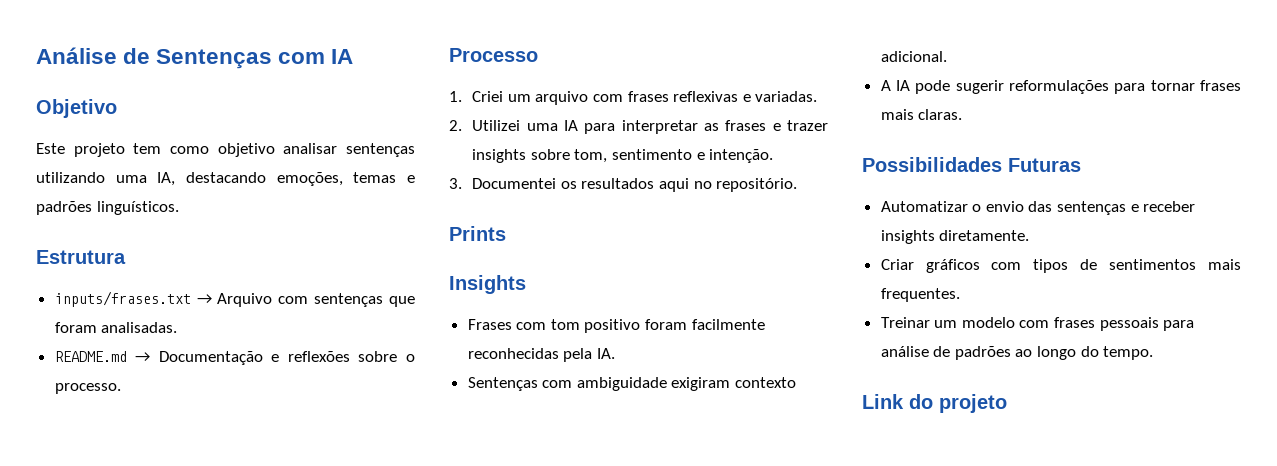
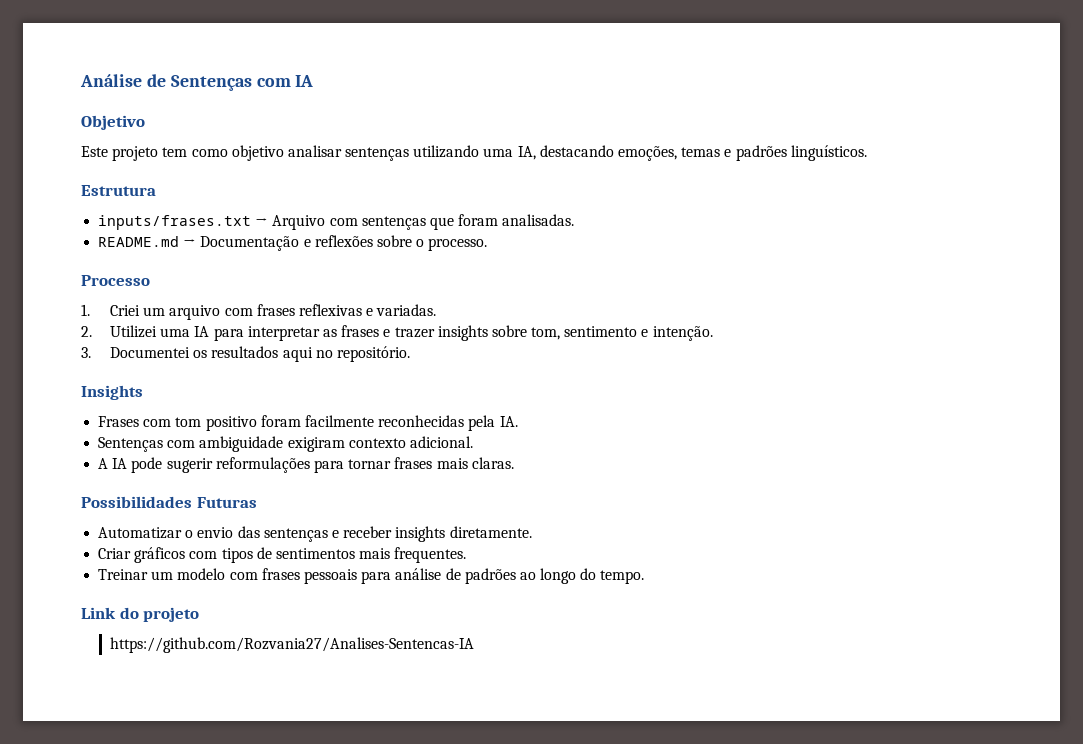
- Prints
+ https://github.com/Rozvania27/Analises-Sentencas-IA

